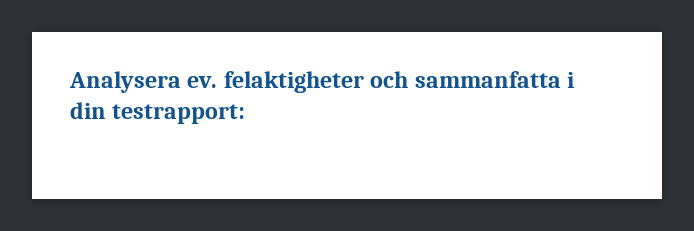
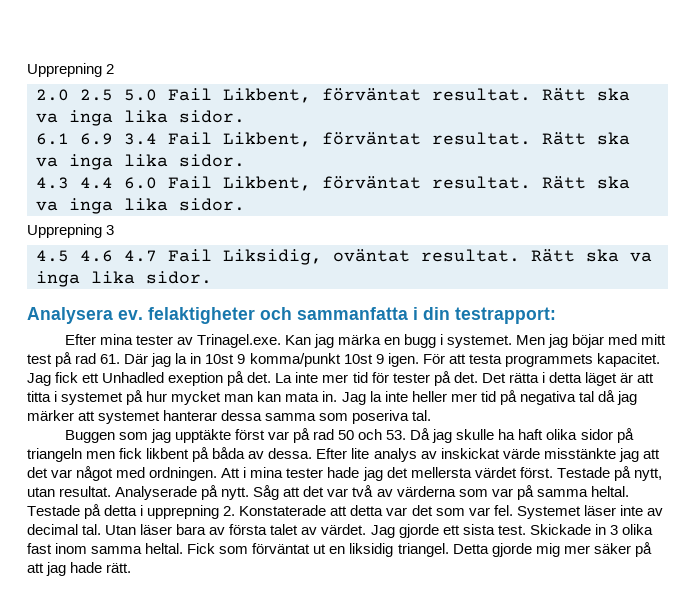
+ Upprepning 2
+ 2.0 2.5 5.0 Fail Likbent, förväntat resultat. Rätt ska va inga lika sidor.
+ 6.1 6.9 3.4 Fail Likbent, förväntat resultat. Rätt ska va inga lika sidor.
+ 4.3 4.4 6.0 Fail Likbent, förväntat resultat. Rätt ska va inga lika sidor.
+ Upprepning 3
+ 4.5 4.6 4.7 Fail Liksidig, oväntat resultat. Rätt ska va inga lika sidor.
+ Efter mina tester av Trinagel.exe. Kan jag märka en bugg i systemet. Men jag böjar med mitt test på rad 61. Där jag la in 10st 9 komma/punkt 10st 9 igen. För att testa programmets kapacitet. Jag fick ett Unhadled exeption på det. La inte mer tid för tester på det. Det rätta i detta läget är att titta i systemet på hur mycket man kan mata in. Jag la inte heller mer tid på negativa tal då jag märker att systemet hanterar dessa samma som poseriva tal.
+ Buggen som jag upptäkte först var på rad 50 och 53. Då jag skulle ha haft olika sidor på triangeln men fick likbent på båda av dessa. Efter lite analys av inskickat värde misstänkte jag att det var något med ordningen. Att i mina tester hade jag det mellersta värdet först. Testade på nytt, utan resultat. Analyserade på nytt. Såg att det var två av värderna som var på samma heltal. Testade på detta i upprepning 2. Konstaterade att detta var det som var fel. Systemet läser inte av decimal tal. Utan läser bara av första talet av värdet. Jag gjorde ett sista test. Skickade in 3 olika fast inom samma heltal. Fick som förväntat ut en liksidig triangel. Detta gjorde mig mer säker på att jag hade rätt.

